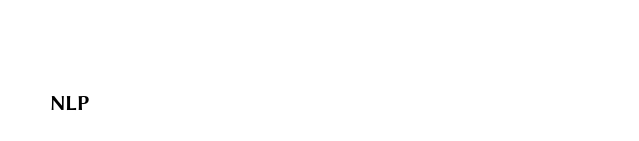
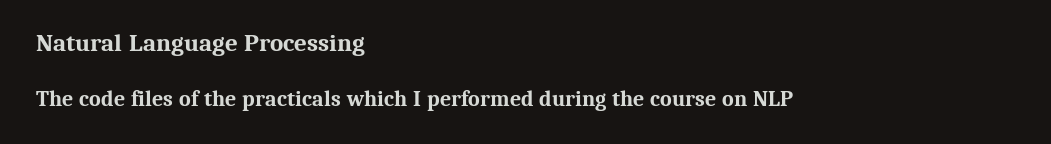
- NLP
+ Natural Language Processing
+ The code files of the practicals which I performed during the course on NLP

